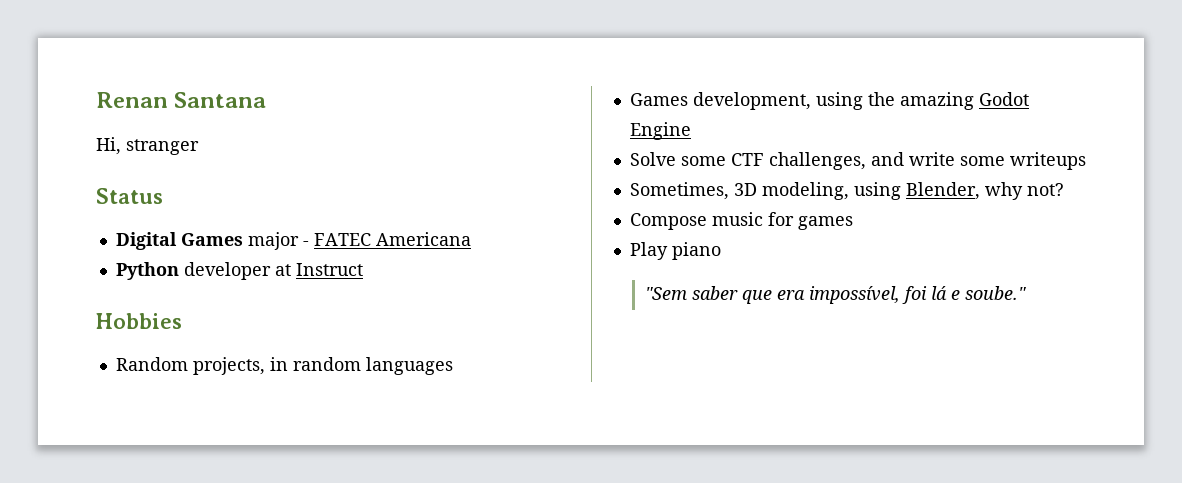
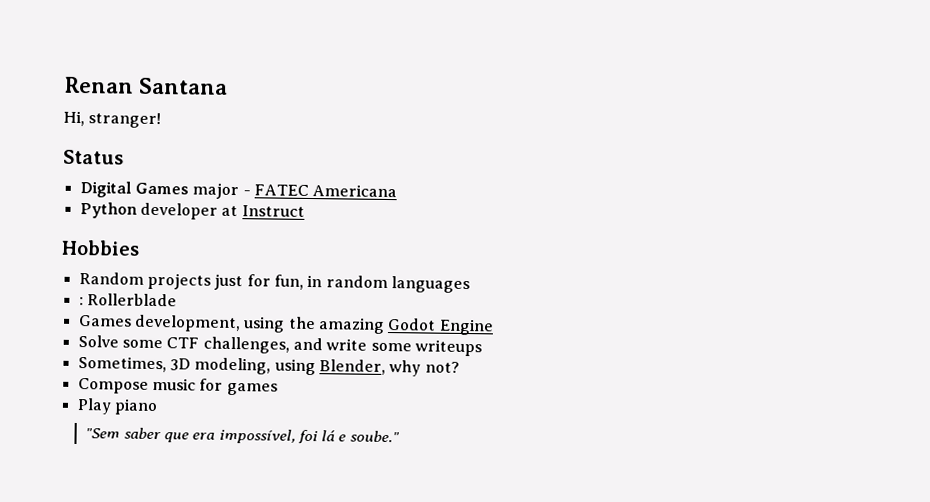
- Hi, stranger
+ Hi, stranger!
- Random projects, in random languages
+ Random projects just for fun, in random languages
+ : Rollerblade

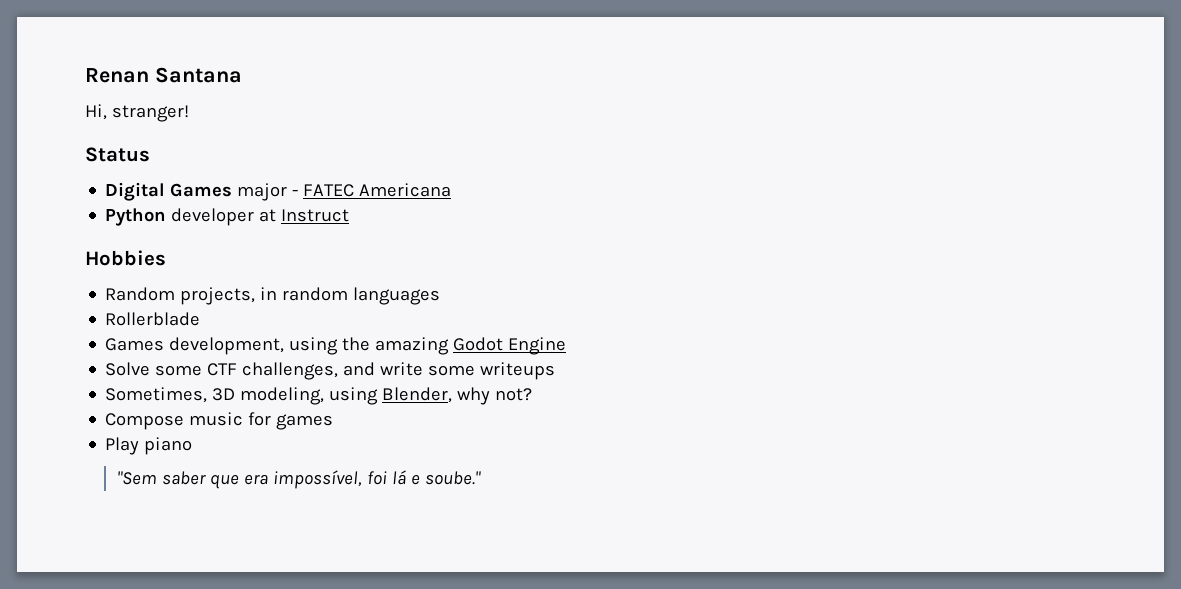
- Random projects just for fun, in random languages
+ Random projects, in random languages
- : Rollerblade
+ Rollerblade

